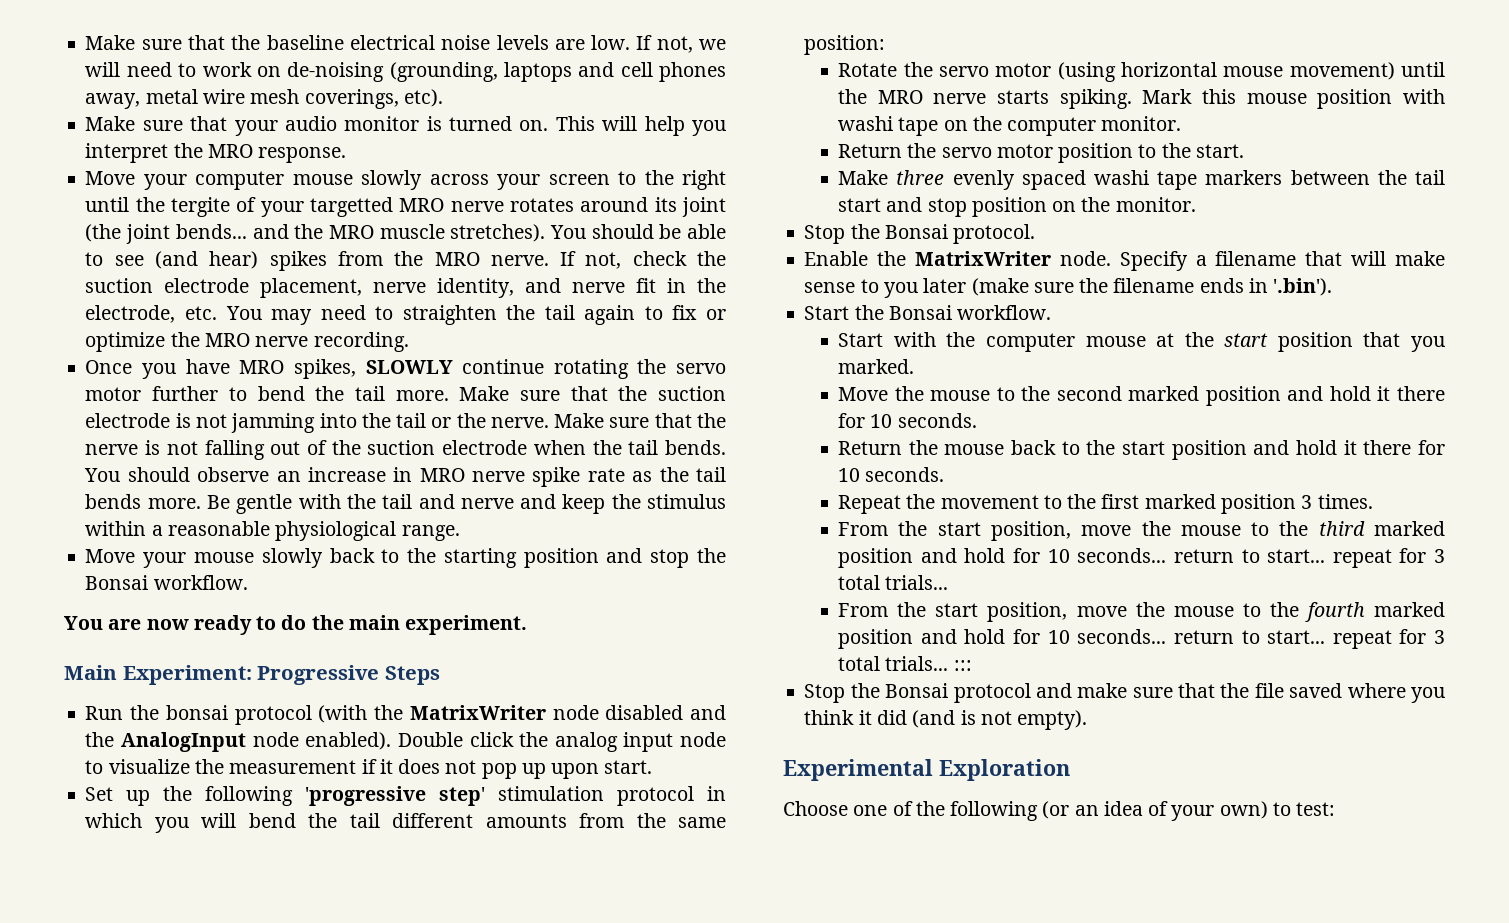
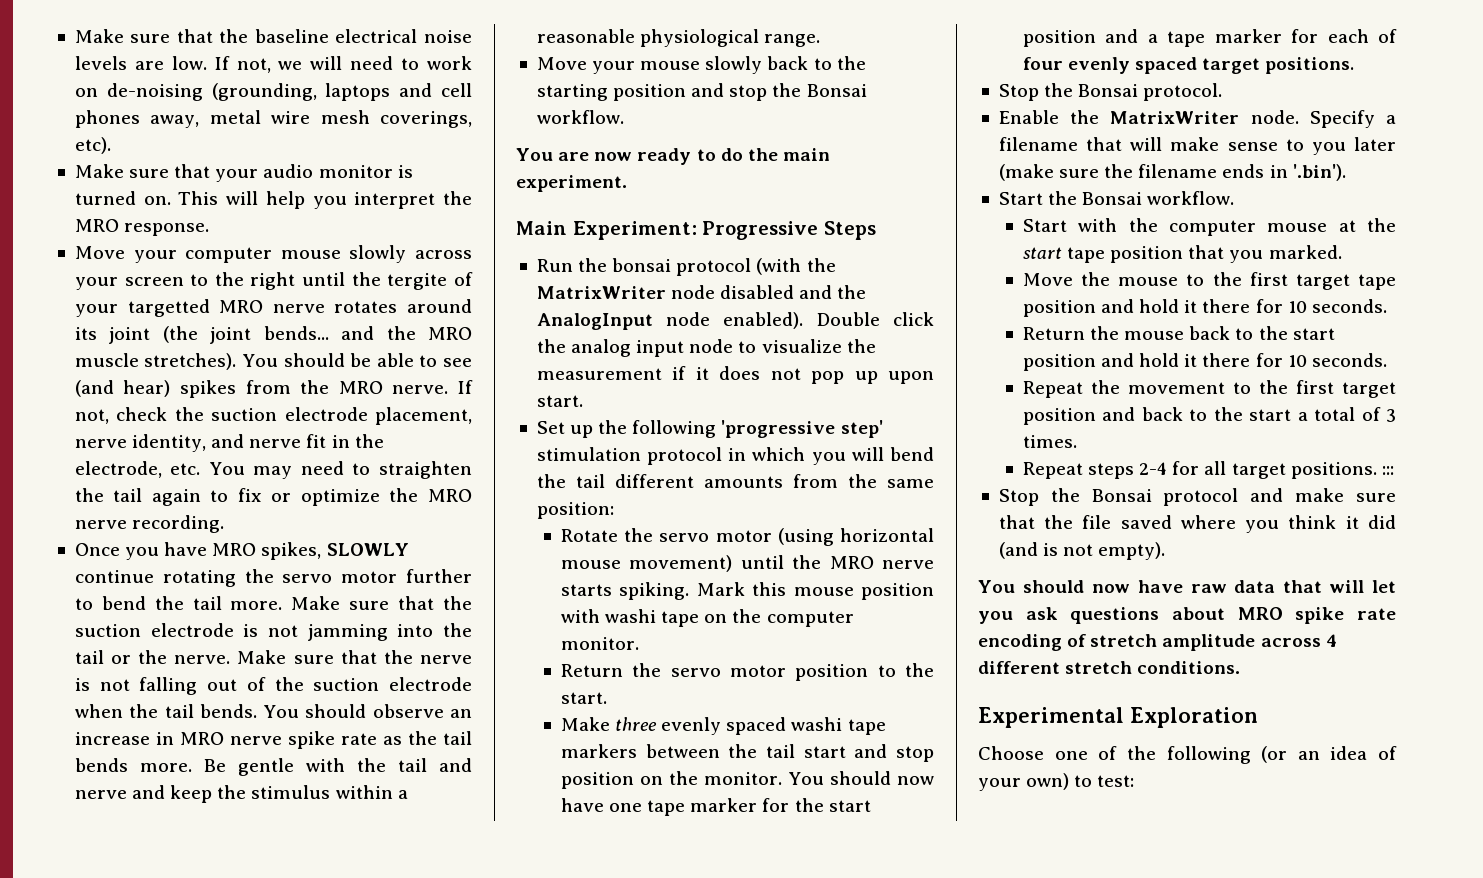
+ You should now have one tape marker for the start position and a tape marker for each of four evenly spaced target positions.
- Start with the computer mouse at the start position that you marked.
+ Start with the computer mouse at the start tape position that you marked.
- Move the mouse to the second marked position and hold it there for 10 seconds.
+ Move the mouse to the first target tape position and hold it there for 10 seconds.
- Repeat the movement to the first marked position 3 times.
- From the start position, move the mouse to the third marked position and hold for 10 seconds... return to start... repeat for 3 total trials...
- From the start position, move the mouse to the fourth marked position and hold for 10 seconds... return to start... repeat for 3 total trials... :::
+ Repeat the movement to the first target position and back to the start a total of 3 times.
+ Repeat steps 2-4 for all target positions. :::
+ You should now have raw data that will let you ask questions about MRO spike rate encoding of stretch amplitude across 4 different stretch conditions.

